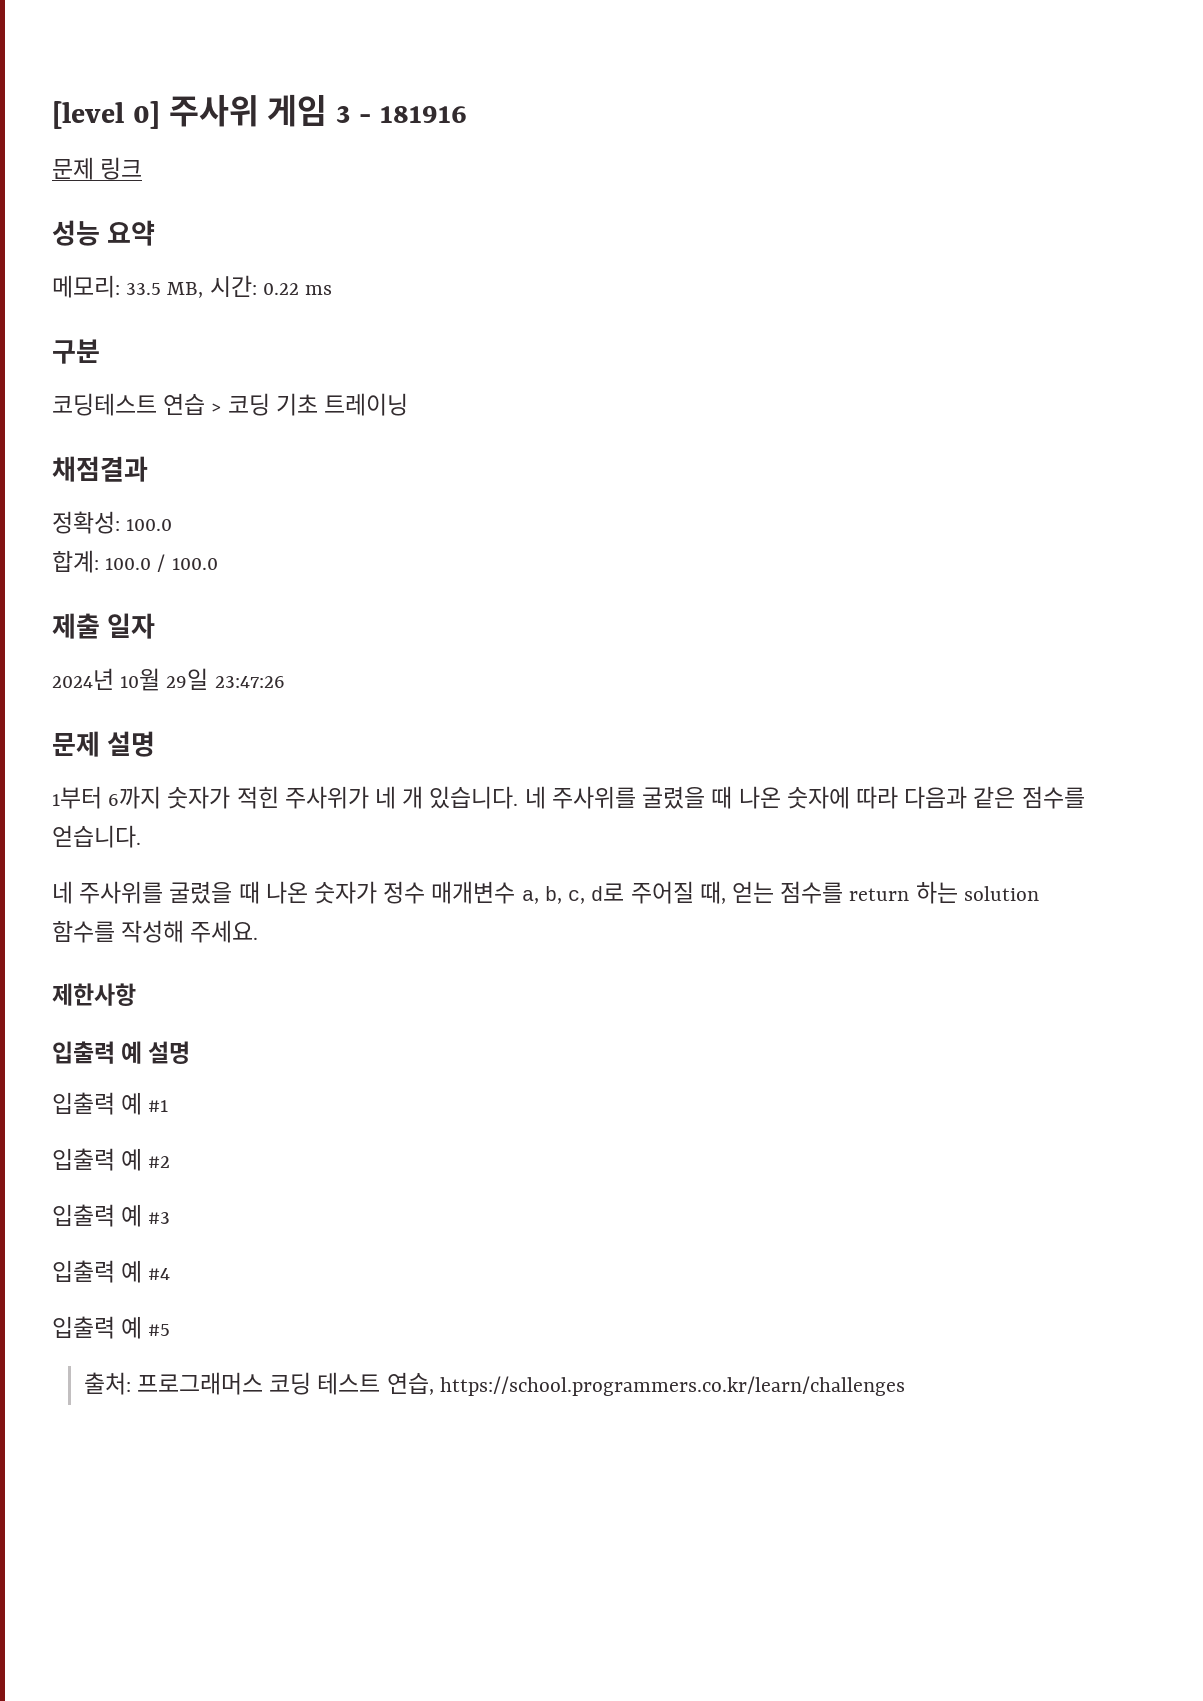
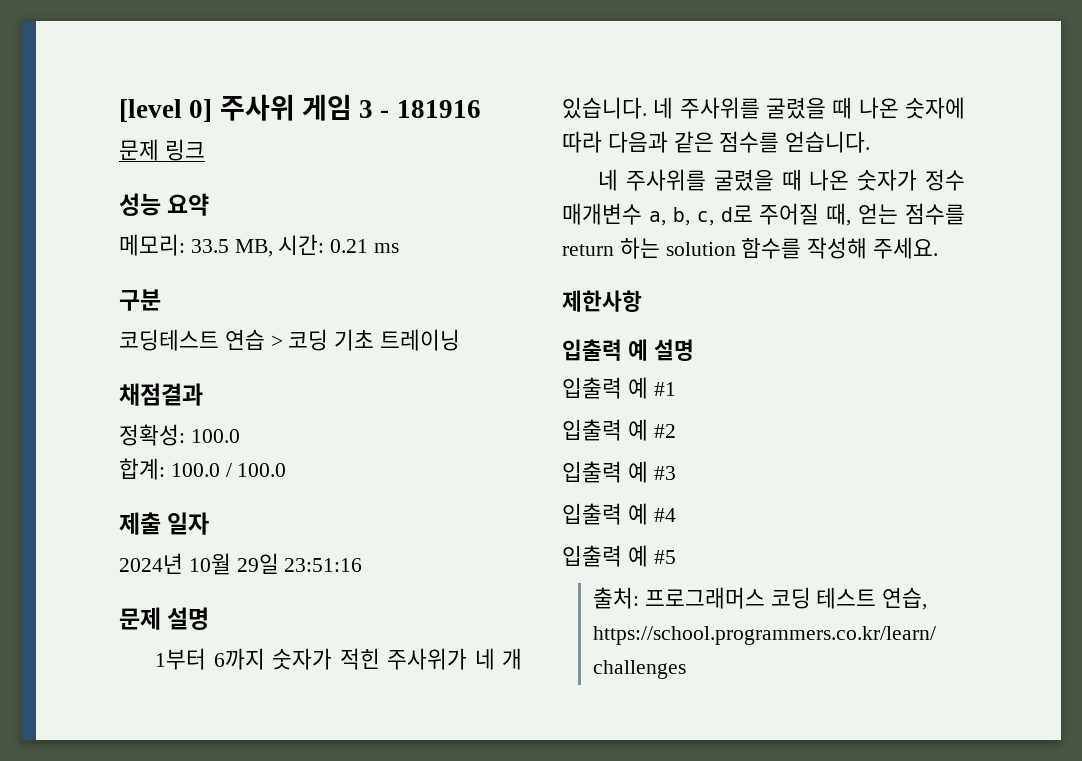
- 메모리: 33.5 MB, 시간: 0.22 ms
+ 메모리: 33.5 MB, 시간: 0.21 ms
- 2024년 10월 29일 23:47:26
+ 2024년 10월 29일 23:51:16

